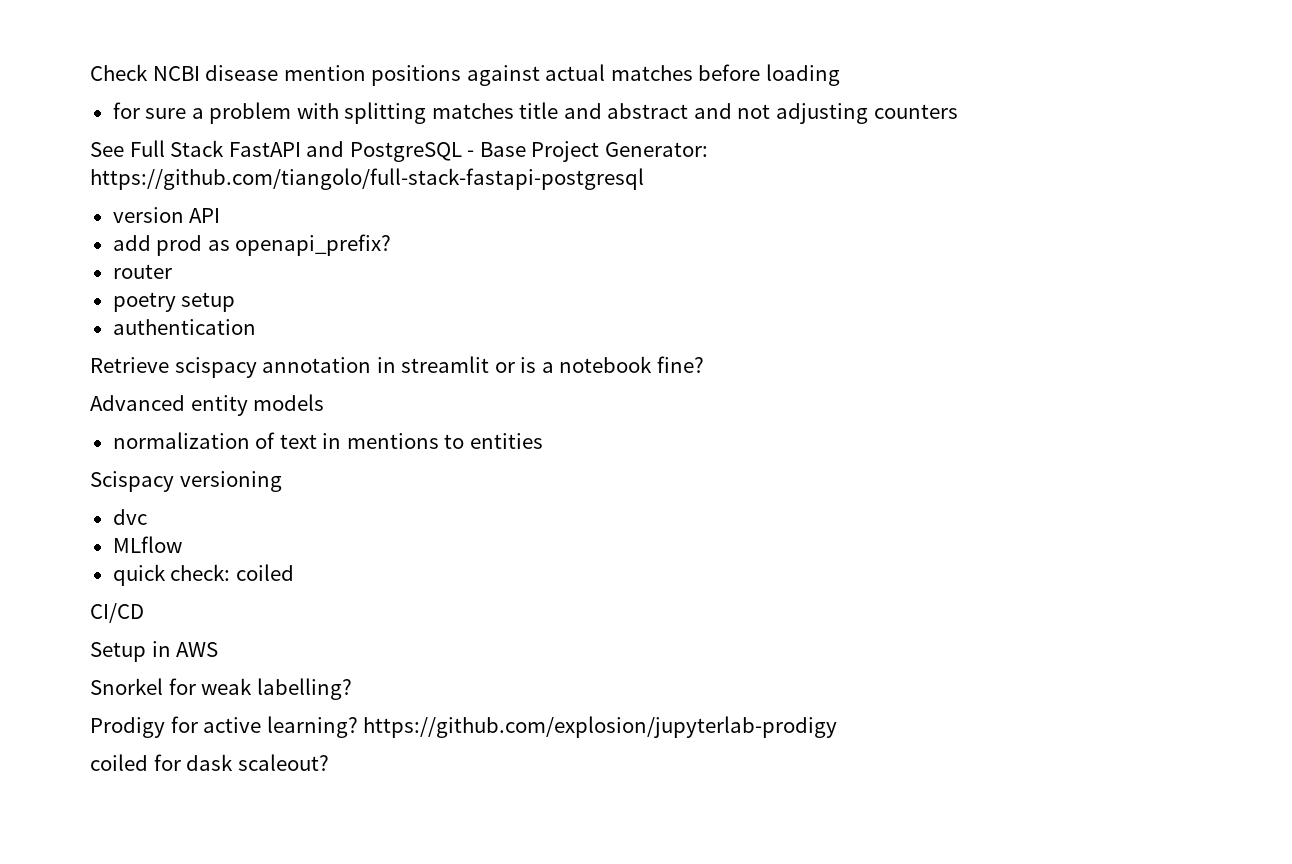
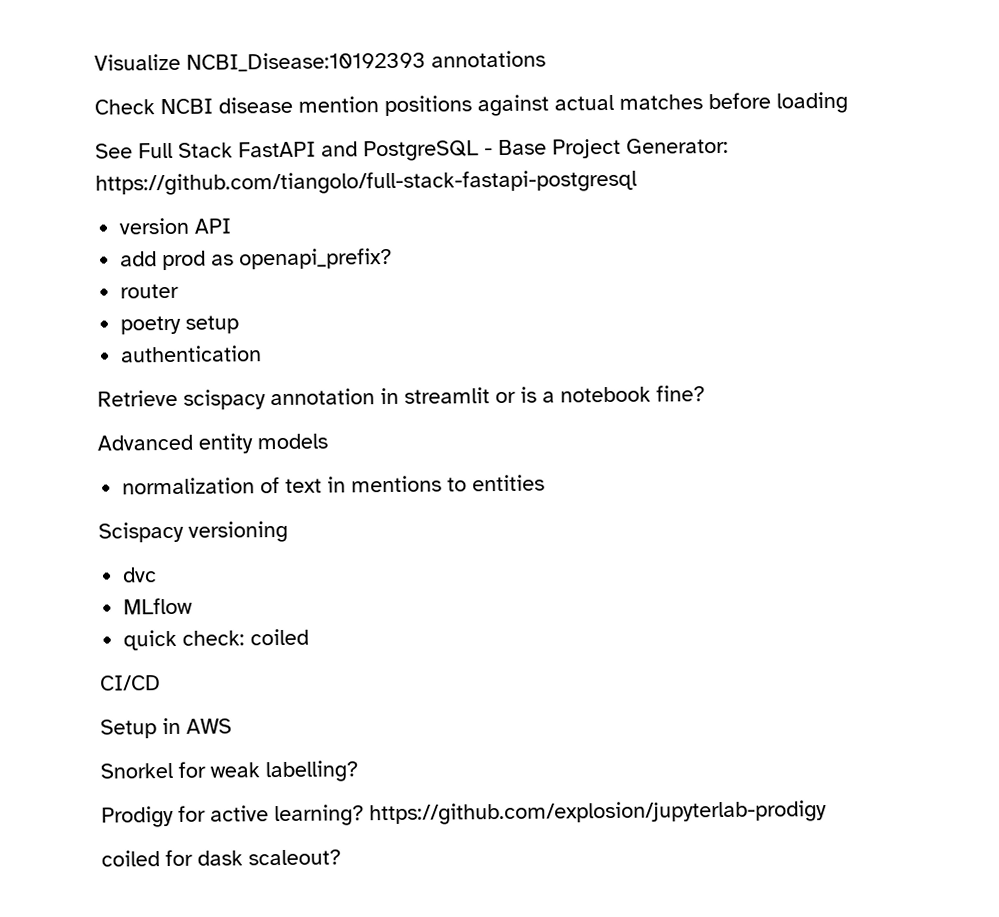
+ Visualize NCBI_Disease:10192393 annotations
- for sure a problem with splitting matches title and abstract and not adjusting counters

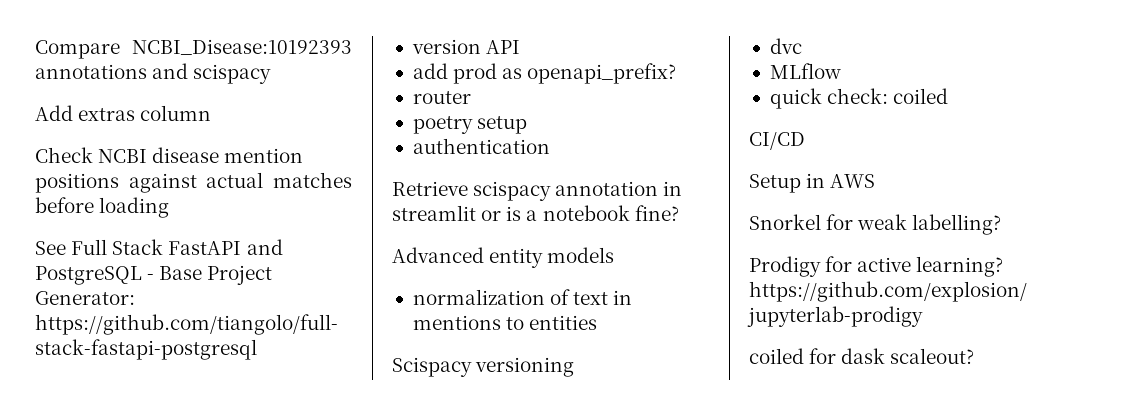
- Visualize NCBI_Disease:10192393 annotations
+ Compare NCBI_Disease:10192393 annotations and scispacy
+ Add extras column

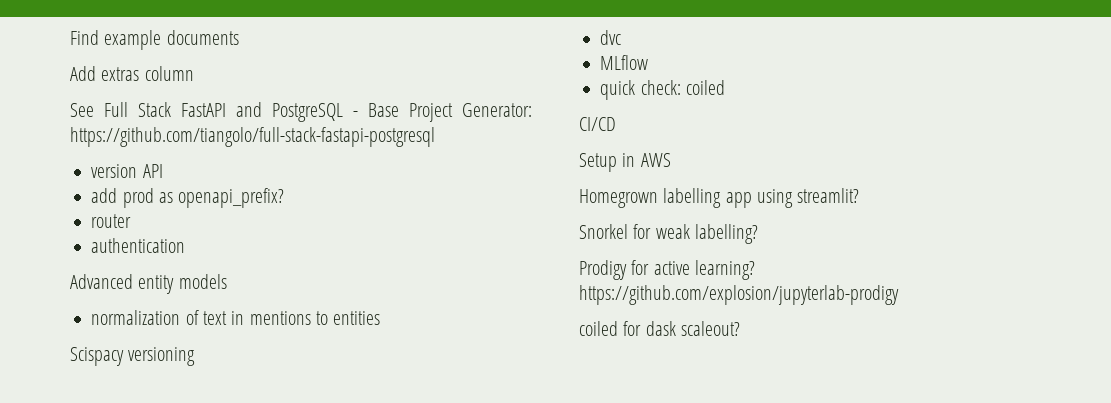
- Compare NCBI_Disease:10192393 annotations and scispacy
+ Find example documents
  Add extras column
- Check NCBI disease mention positions against actual matches before loading
- poetry setup
- Retrieve scispacy annotation in streamlit or is a notebook fine?
+ Homegrown labelling app using streamlit?

